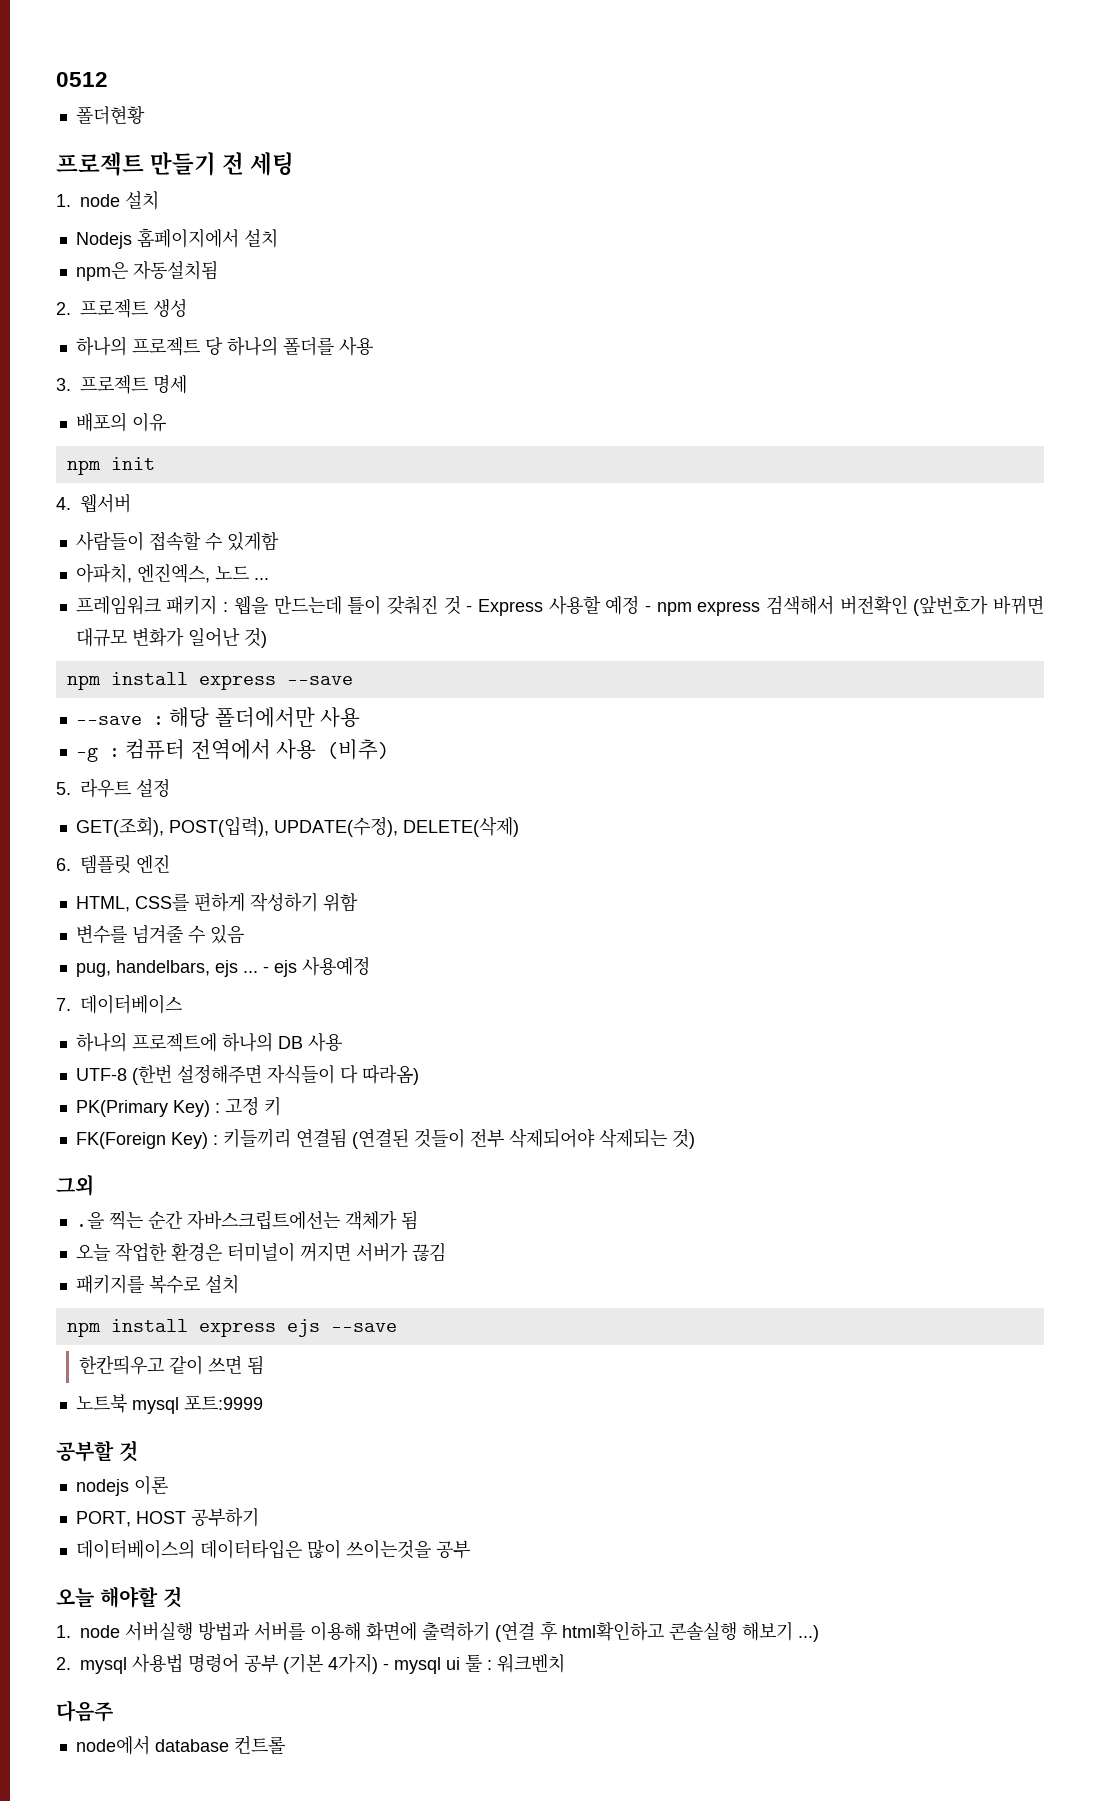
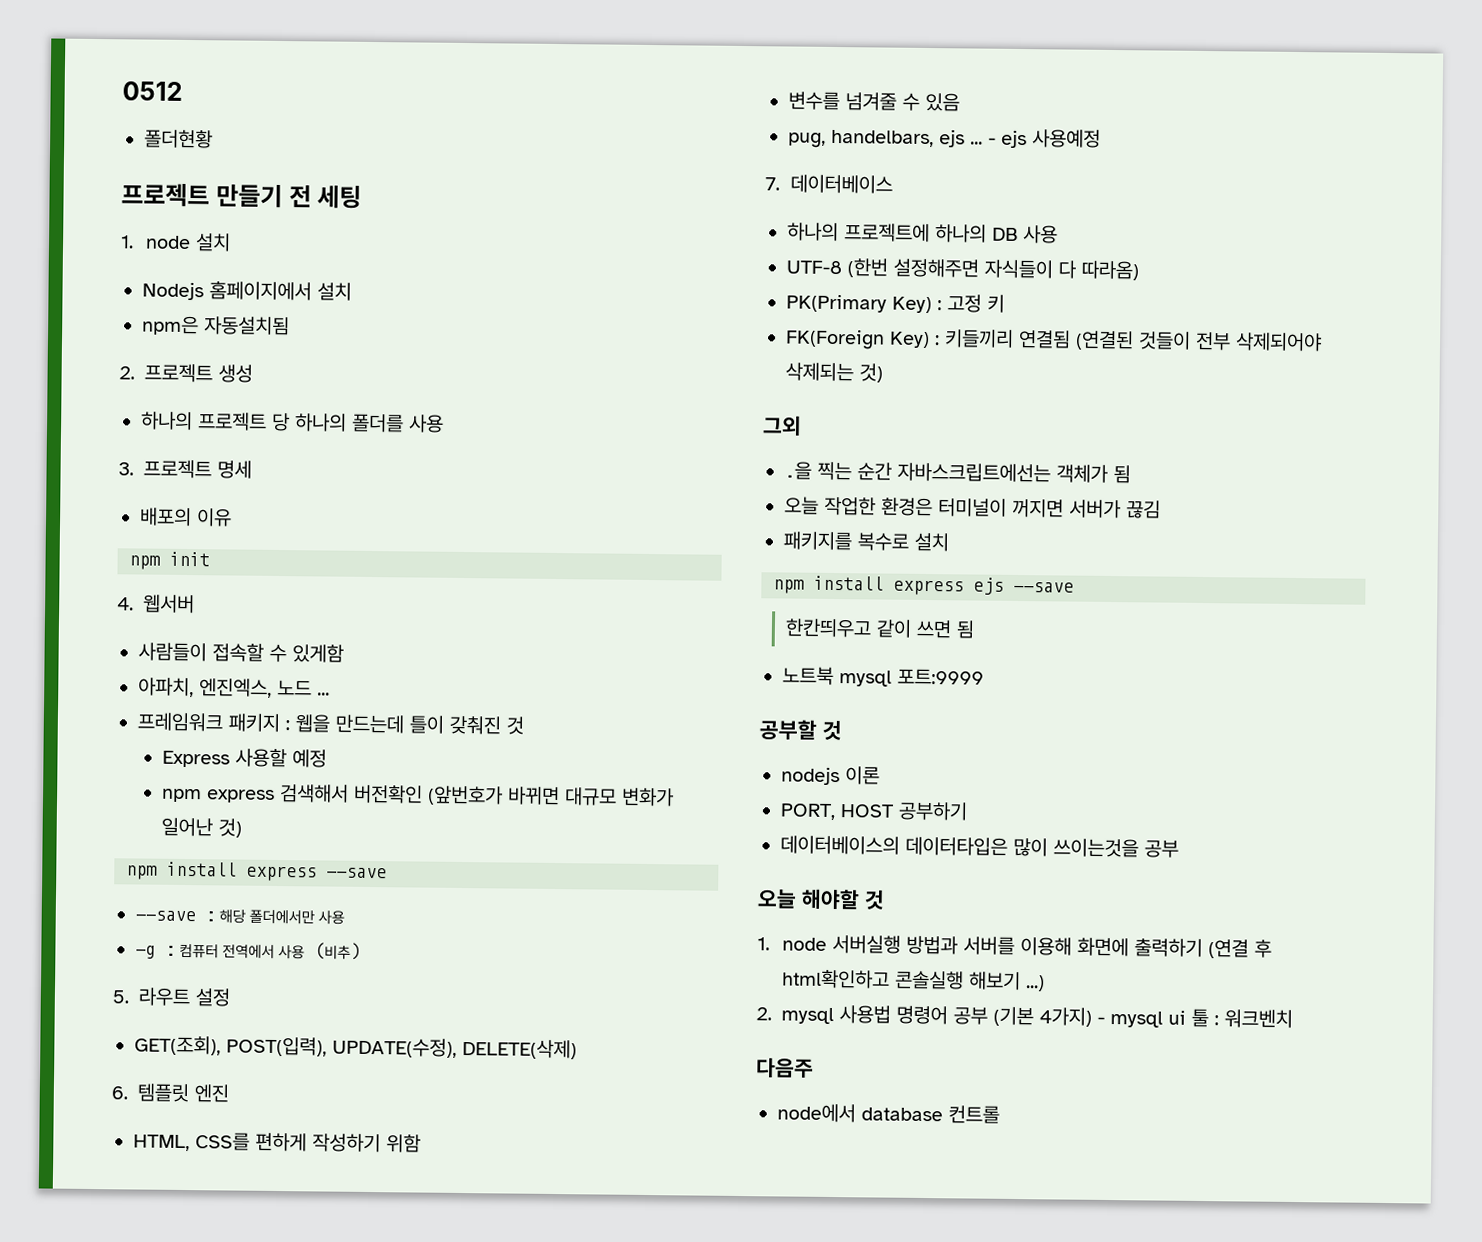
- 프레임워크 패키지 : 웹을 만드는데 틀이 갖춰진 것 - Express 사용할 예정 - npm express 검색해서 버전확인 (앞번호가 바뀌면 대규모 변화가 일어난 것)
+ 프레임워크 패키지 : 웹을 만드는데 틀이 갖춰진 것
+ Express 사용할 예정
+ npm express 검색해서 버전확인 (앞번호가 바뀌면 대규모 변화가 일어난 것)

